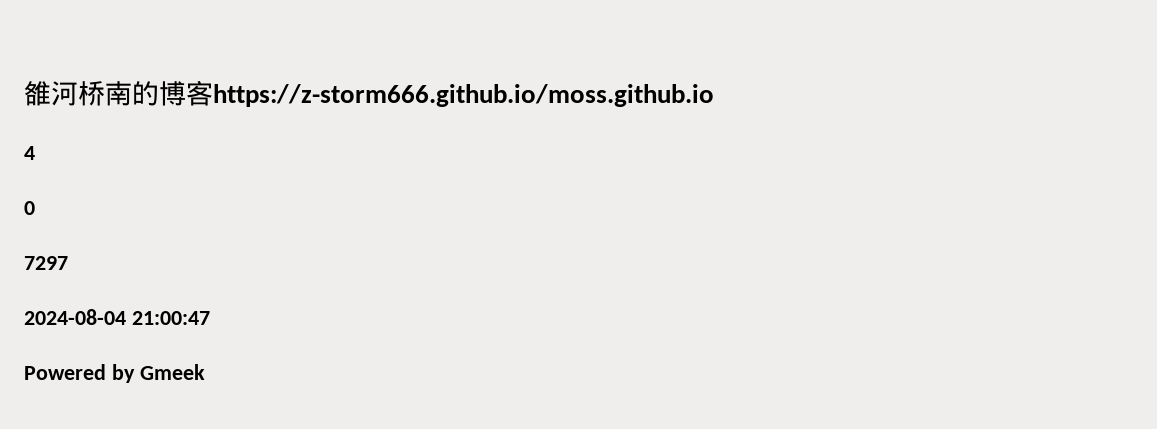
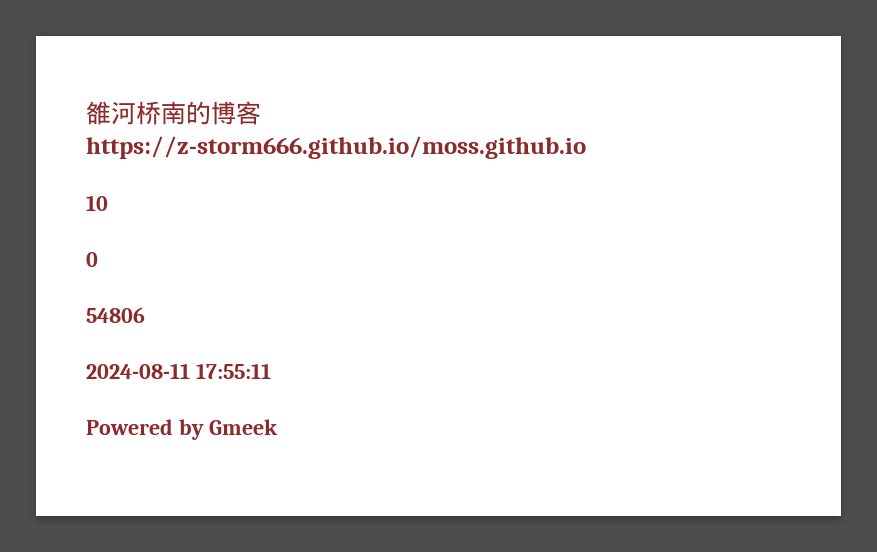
- 4
+ 10
- 7297
- 2024-08-04 21:00:47
+ 54806
+ 2024-08-11 17:55:11

